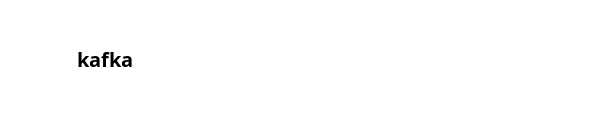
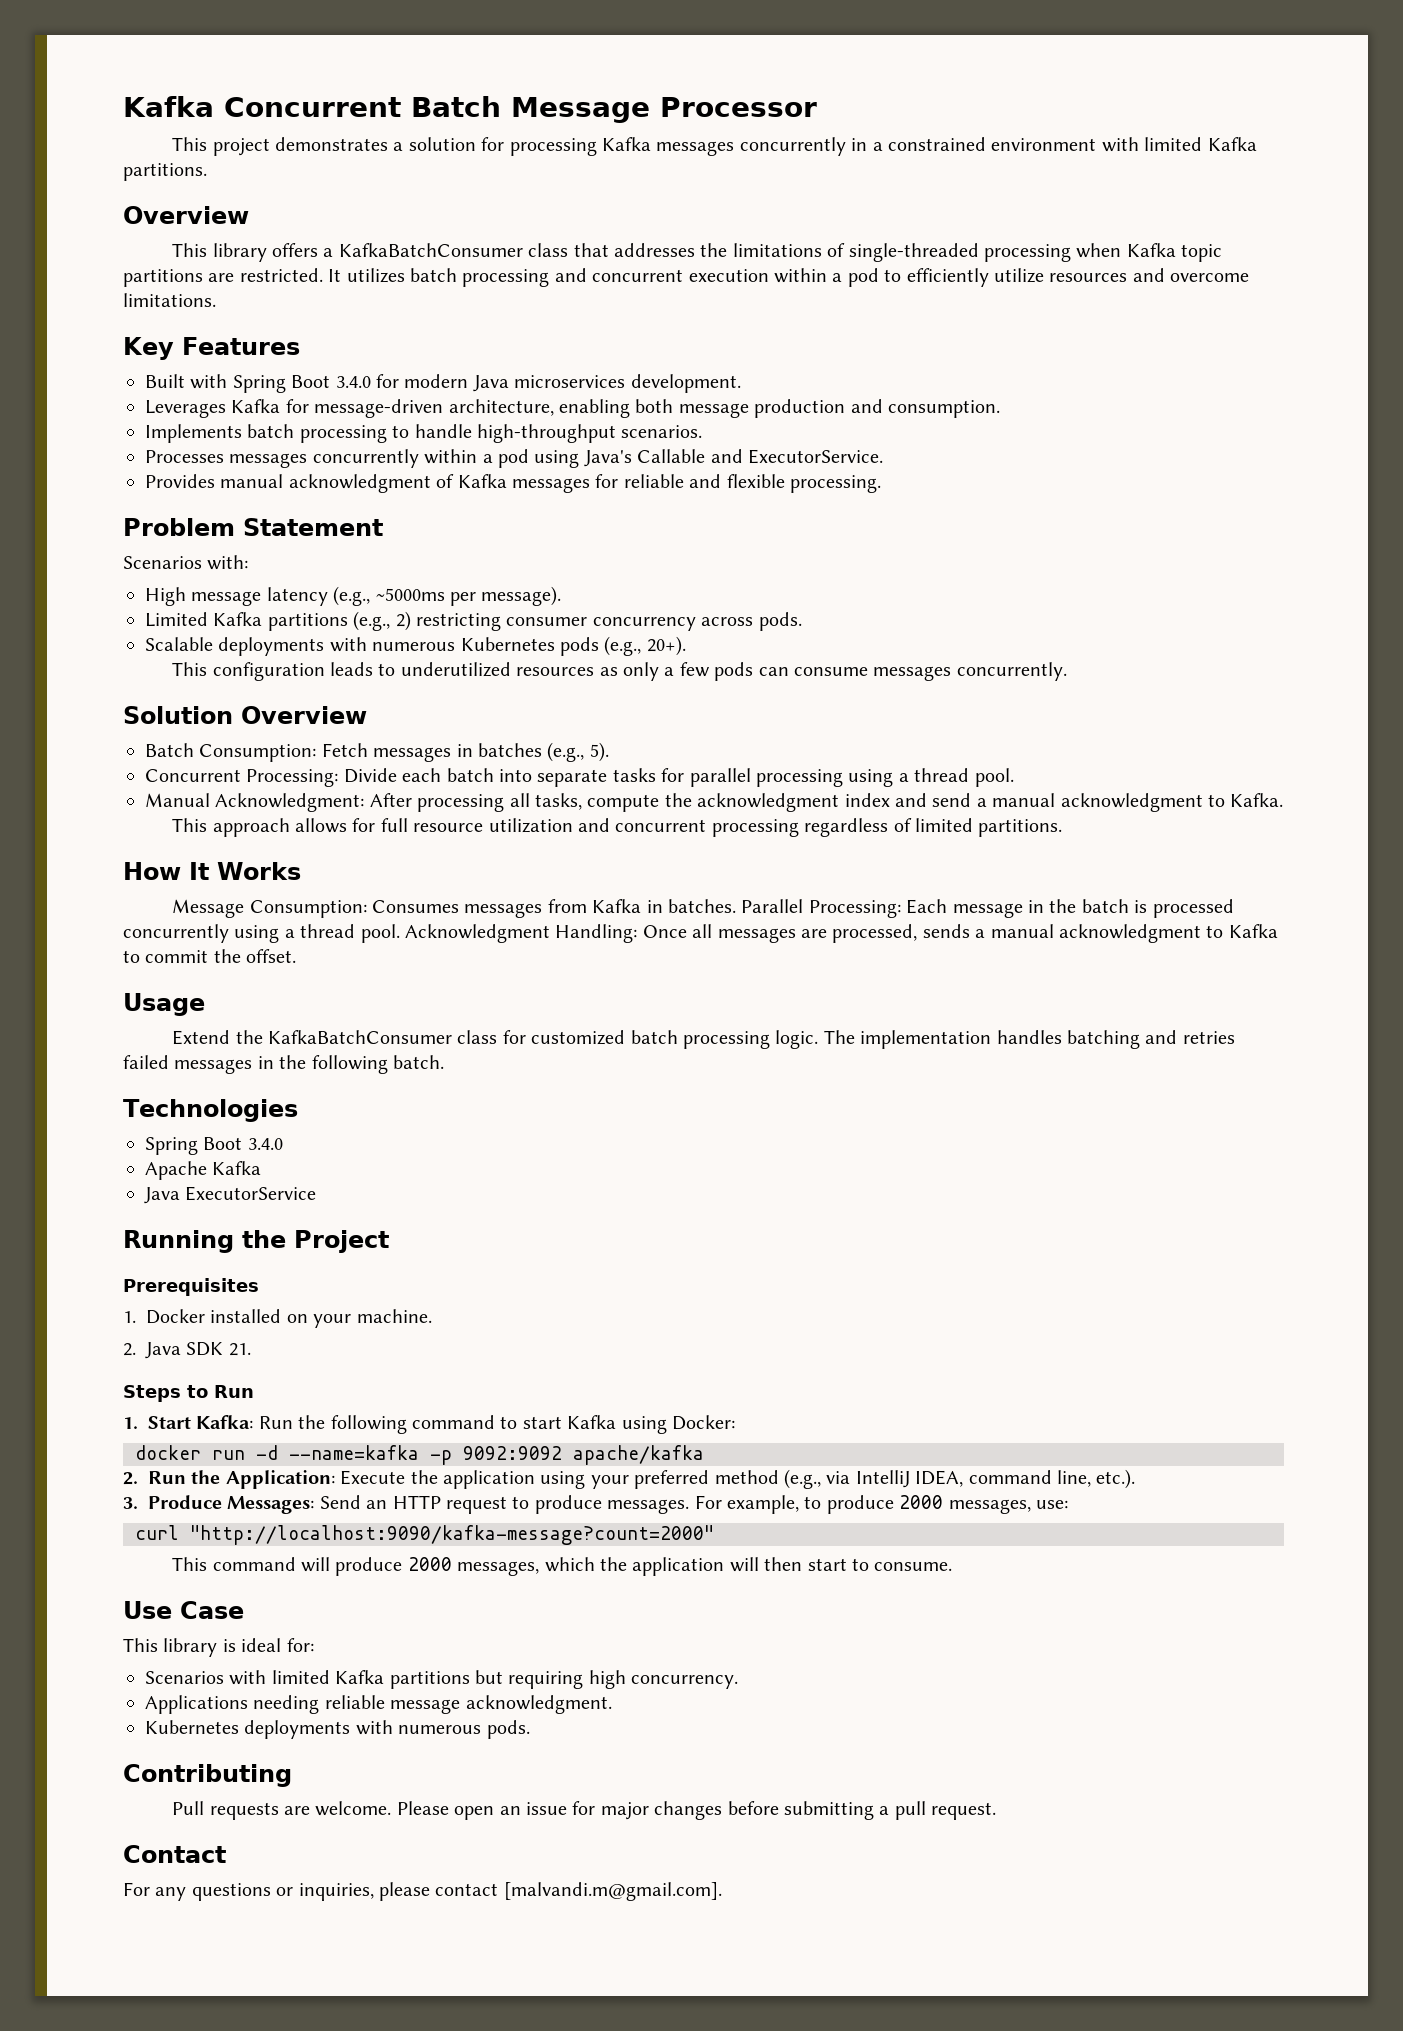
- kafka
+ Kafka Concurrent Batch Message Processor
+ This project demonstrates a solution for processing Kafka messages concurrently in a constrained environment with limited Kafka partitions.
+ Overview
+ This library offers a KafkaBatchConsumer class that addresses the limitations of single-threaded processing when Kafka topic partitions are restricted. It utilizes batch processing and concurrent execution within a pod to efficiently utilize resources and overcome limitations.
+ Key Features
+ Built with Spring Boot 3.4.0 for modern Java microservices development.
+ Leverages Kafka for message-driven architecture, enabling both message production and consumption.
+ Implements batch processing to handle high-throughput scenarios.
+ Processes messages concurrently within a pod using Java's Callable and ExecutorService.
+ Provides manual acknowledgment of Kafka messages for reliable and flexible processing.
+ Problem Statement
+ Scenarios with:
+ High message latency (e.g., ~5000ms per message).
+ Limited Kafka partitions (e.g., 2) restricting consumer concurrency across pods.
+ Scalable deployments with numerous Kubernetes pods (e.g., 20+).
+ This configuration leads to underutilized resources as only a few pods can consume messages concurrently.
+ Solution Overview
+ Batch Consumption: Fetch messages in batches (e.g., 5).
+ Concurrent Processing: Divide each batch into separate tasks for parallel processing using a thread pool.
+ Manual Acknowledgment: After processing all tasks, compute the acknowledgment index and send a manual acknowledgment to Kafka.
+ This approach allows for full resource utilization and concurrent processing regardless of limited partitions.
+ How It Works
+ Message Consumption: Consumes messages from Kafka in batches. Parallel Processing: Each message in the batch is processed concurrently using a thread pool. Acknowledgment Handling: Once all messages are processed, sends a manual acknowledgment to Kafka to commit the offset.
+ Usage
+ Extend the KafkaBatchConsumer class for customized batch processing logic. The implementation handles batching and retries failed messages in the following batch.
+ Technologies
+ Spring Boot 3.4.0
+ Apache Kafka
+ Java ExecutorService
+ Running the Project
+ Prerequisites
+ 1. Docker installed on your machine.
+ 2. Java SDK 21.
+ Steps to Run
+ 1. Start Kafka: Run the following command to start Kafka using Docker:
+ docker run -d --name=kafka -p 9092:9092 apache/kafka
+ 2. Run the Application: Execute the application using your preferred method (e.g., via IntelliJ IDEA, command line, etc.).
+ 3. Produce Messages: Send an HTTP request to produce messages. For example, to produce 2000 messages, use:
+ curl "http://localhost:9090/kafka-message?count=2000"
+ This command will produce 2000 messages, which the application will then start to consume.
+ Use Case
+ This library is ideal for:
+ Scenarios with limited Kafka partitions but requiring high concurrency.
+ Applications needing reliable message acknowledgment.
+ Kubernetes deployments with numerous pods.
+ Contributing
+ Pull requests are welcome. Please open an issue for major changes before submitting a pull request.
+ Contact
+ For any questions or inquiries, please contact [malvandi.m@gmail.com].

